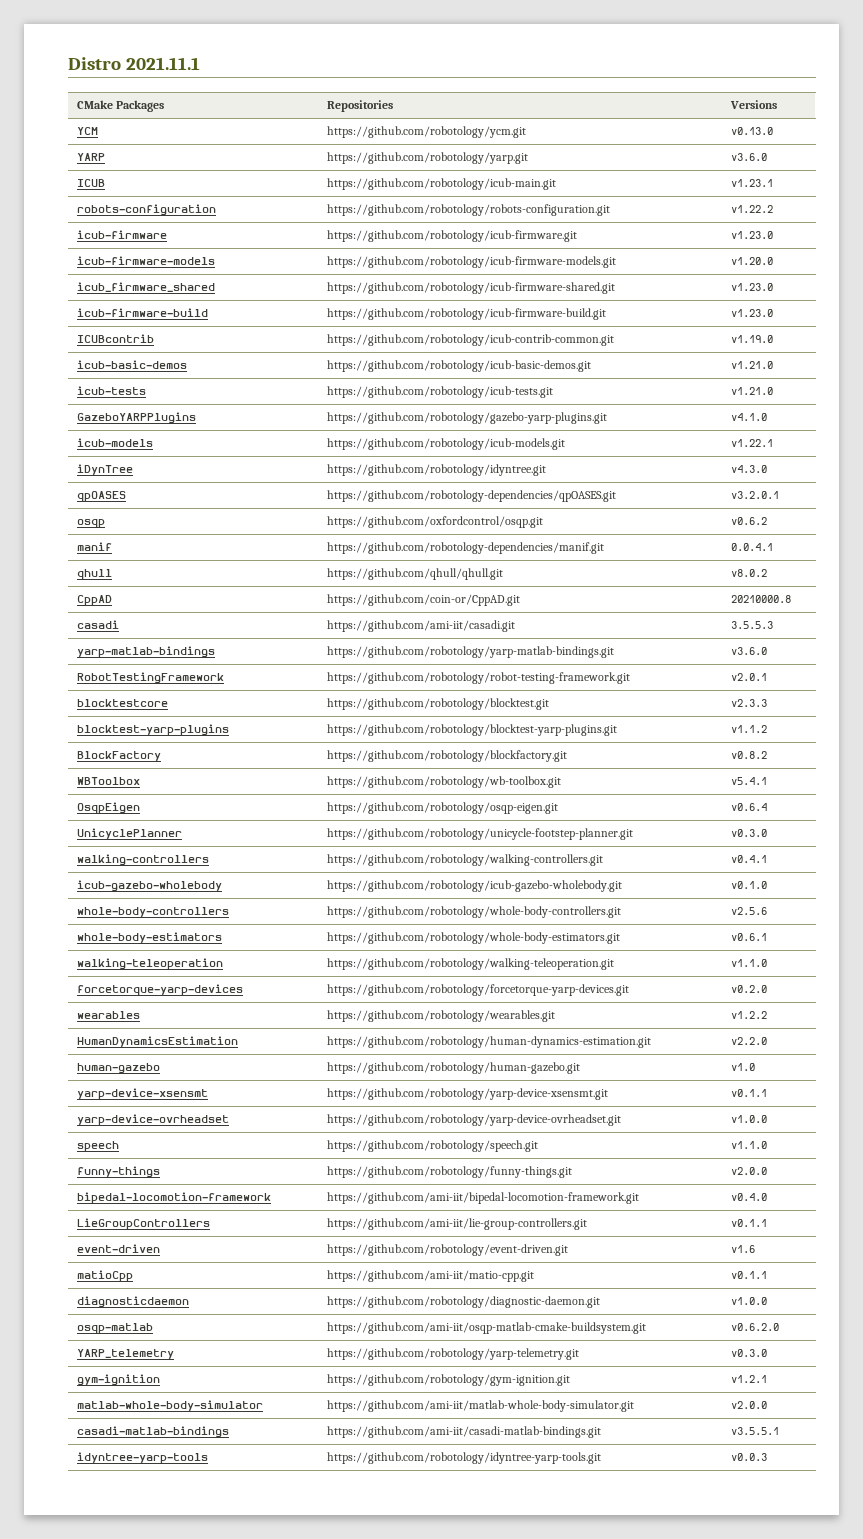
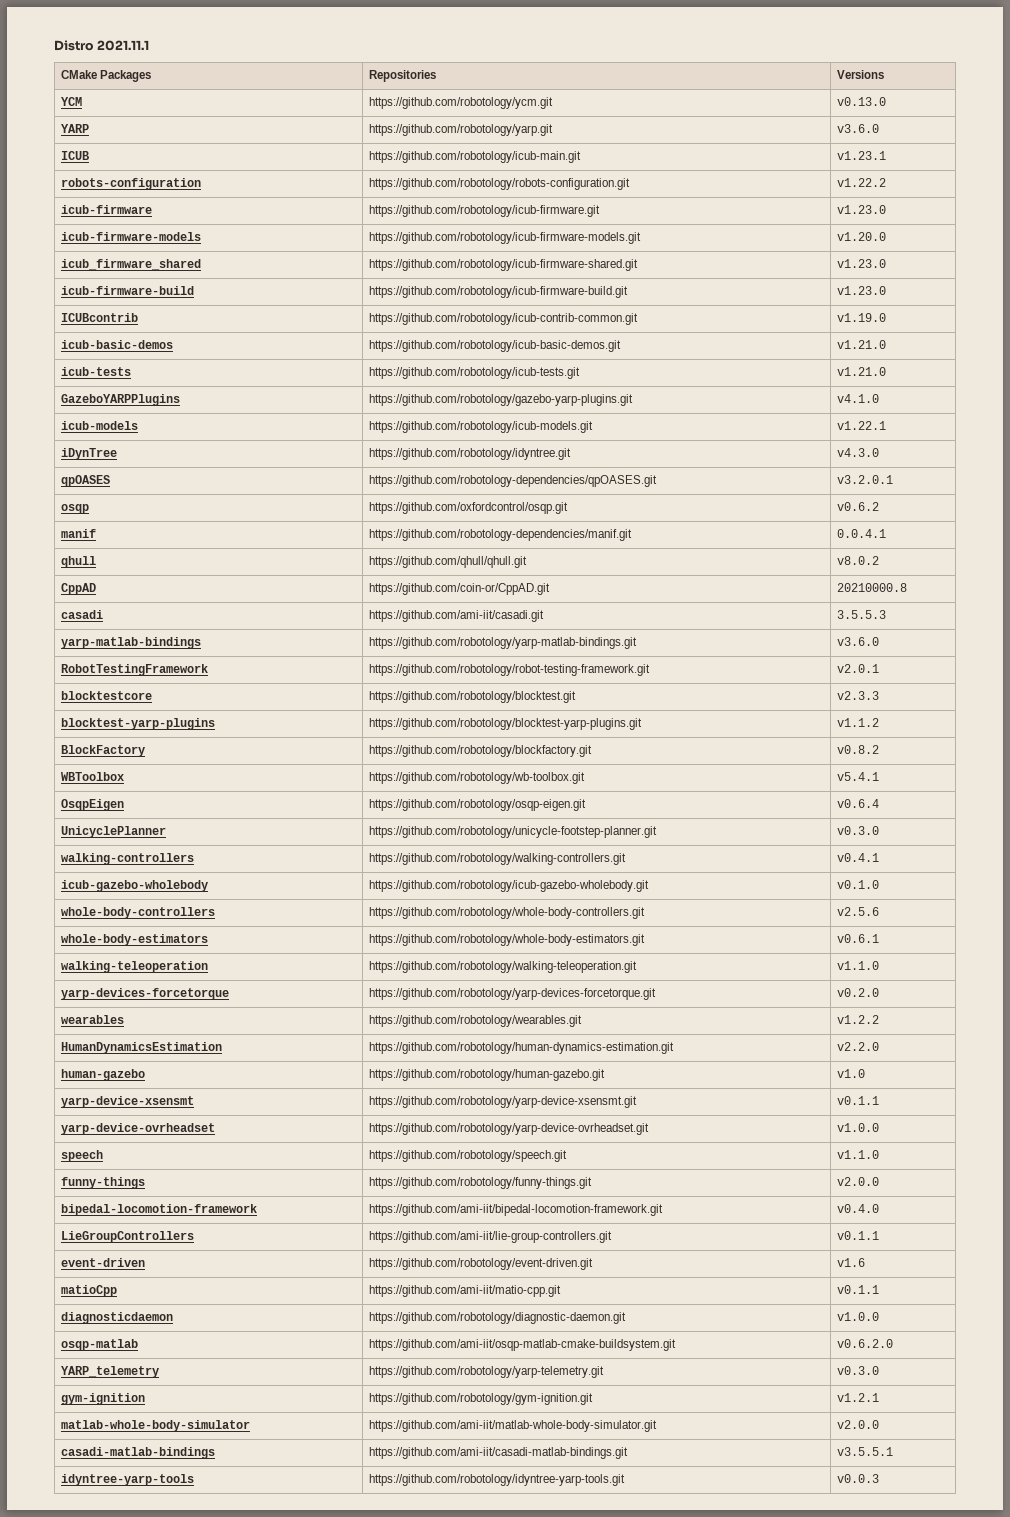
- forcetorque-yarp-devices | https://github.com/robotology/forcetorque-yarp-devices.git | v0.2.0
+ yarp-devices-forcetorque | https://github.com/robotology/yarp-devices-forcetorque.git | v0.2.0

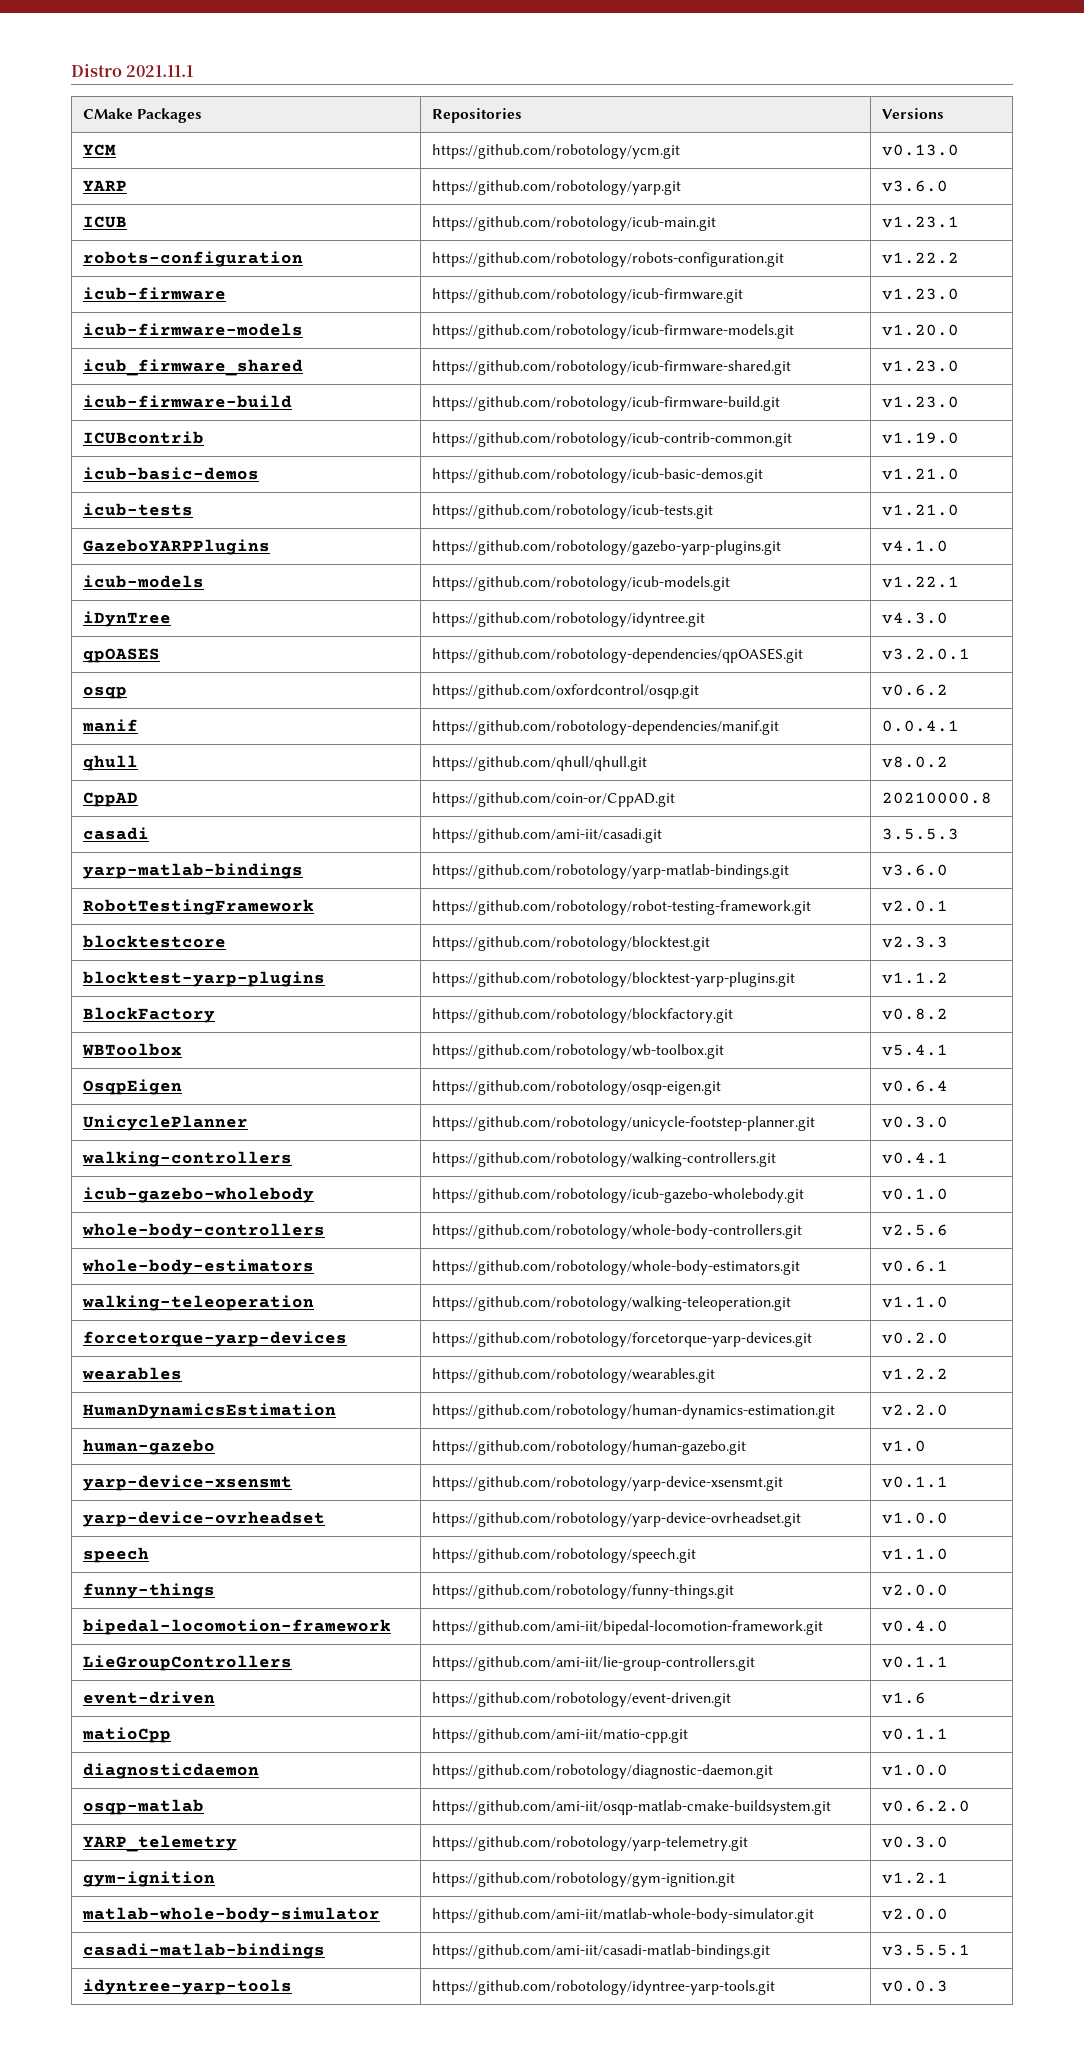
- yarp-devices-forcetorque | https://github.com/robotology/yarp-devices-forcetorque.git | v0.2.0
+ forcetorque-yarp-devices | https://github.com/robotology/forcetorque-yarp-devices.git | v0.2.0

